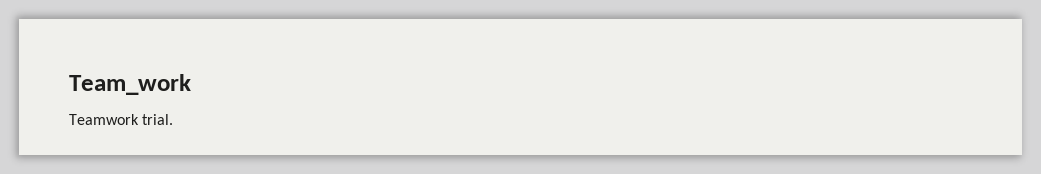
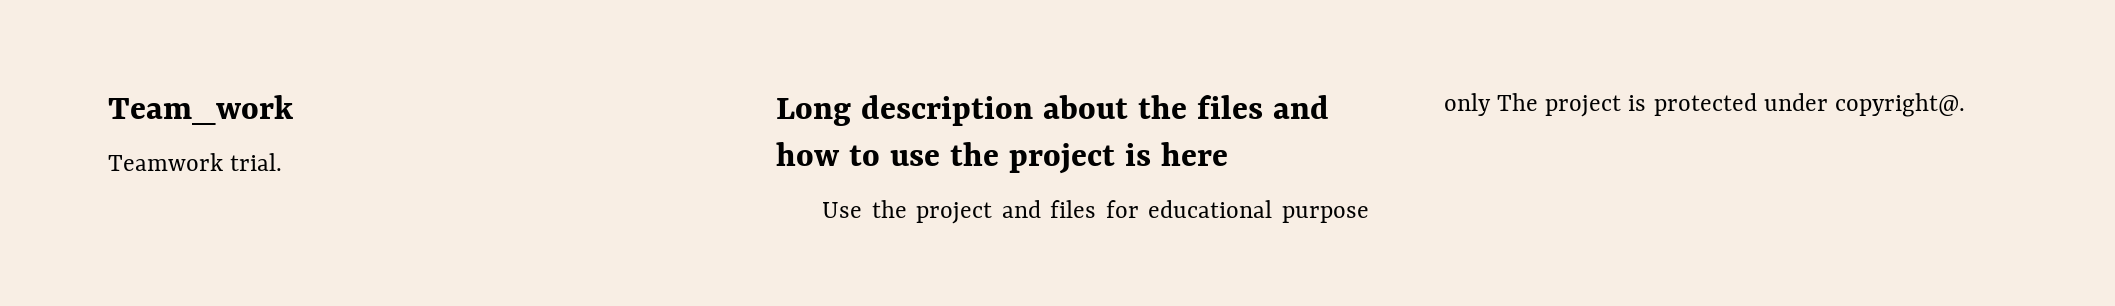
+ Long description about the files and how to use the project is here
+ Use the project and files for educational purpose only The project is protected under copyright@.

